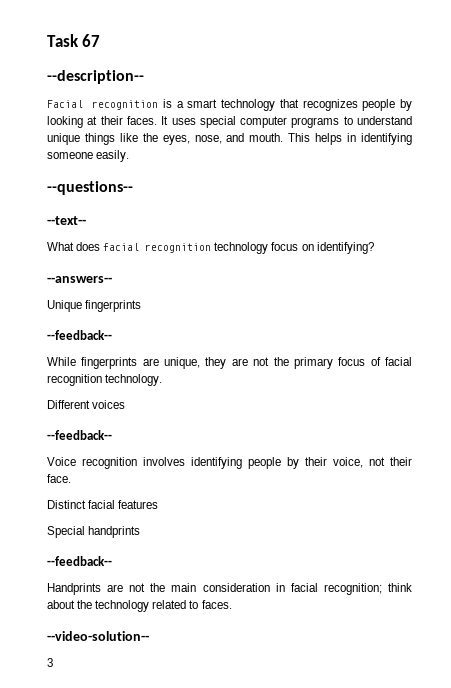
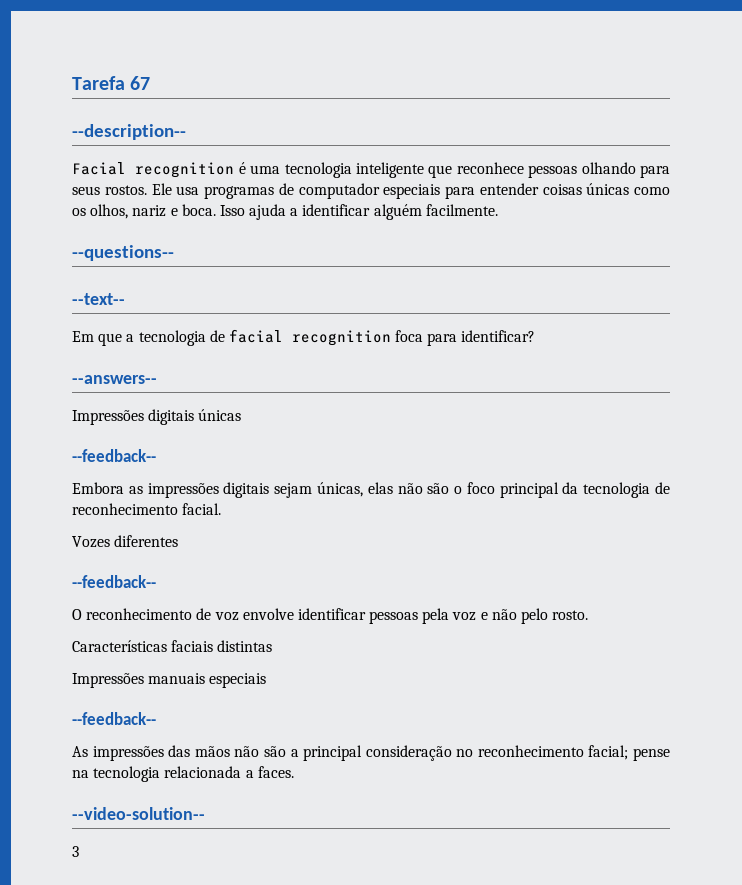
- Task 67
+ Tarefa 67
- Facial recognition is a smart technology that recognizes people by looking at their faces. It uses special computer programs to understand unique things like the eyes, nose, and mouth. This helps in identifying someone easily.
+ Facial recognition é uma tecnologia inteligente que reconhece pessoas olhando para seus rostos. Ele usa programas de computador especiais para entender coisas únicas como os olhos, nariz e boca. Isso ajuda a identificar alguém facilmente.
  --questions--
  --text--
- What does facial recognition technology focus on identifying?
+ Em que a tecnologia de facial recognition foca para identificar?
  --answers--
- Unique fingerprints
+ Impressões digitais únicas
  --feedback--
- While fingerprints are unique, they are not the primary focus of facial recognition technology.
- Different voices
+ Embora as impressões digitais sejam únicas, elas não são o foco principal da tecnologia de reconhecimento facial.
+ Vozes diferentes
  --feedback--
- Voice recognition involves identifying people by their voice, not their face.
- Distinct facial features
- Special handprints
+ O reconhecimento de voz envolve identificar pessoas pela voz e não pelo rosto.
+ Características faciais distintas
+ Impressões manuais especiais
  --feedback--
- Handprints are not the main consideration in facial recognition; think about the technology related to faces.
+ As impressões das mãos não são a principal consideração no reconhecimento facial; pense na tecnologia relacionada a faces.

